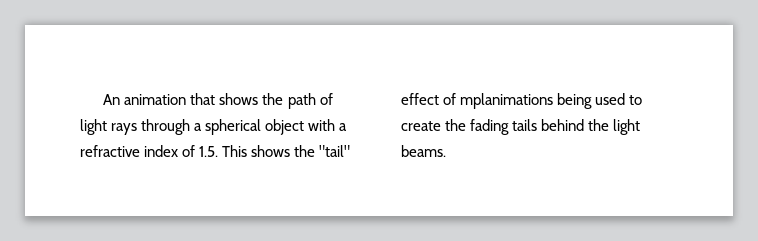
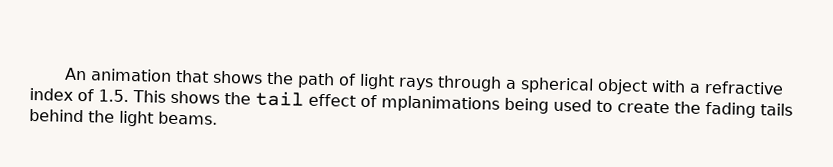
- An animation that shows the path of light rays through a spherical object with a refractive index of 1.5. This shows the "tail" effect of mplanimations being used to create the fading tails behind the light beams.
+ An animation that shows the path of light rays through a spherical object with a refractive index of 1.5. This shows the tail effect of mplanimations being used to create the fading tails behind the light beams.

